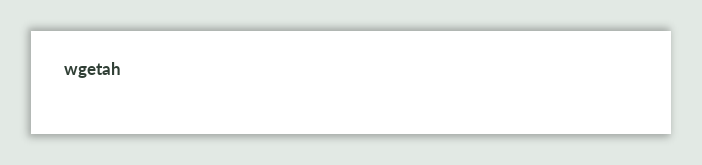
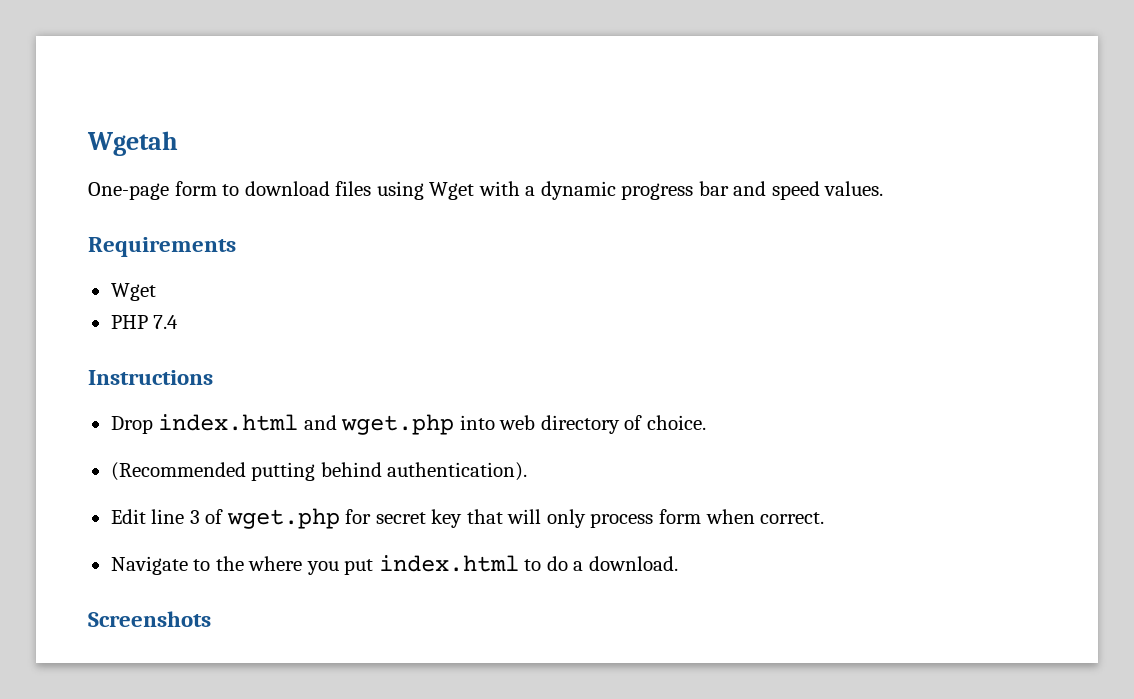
- wgetah
+ Wgetah
+ One-page form to download files using Wget with a dynamic progress bar and speed values.
+ Requirements
+ Wget
+ PHP 7.4
+ Instructions
+ Drop index.html and wget.php into web directory of choice.
+ (Recommended putting behind authentication).
+ Edit line 3 of wget.php for secret key that will only process form when correct.
+ Navigate to the where you put index.html to do a download.
+ Screenshots

